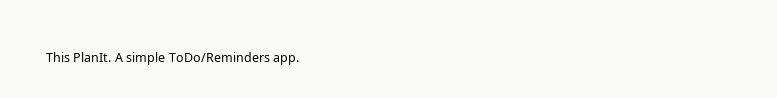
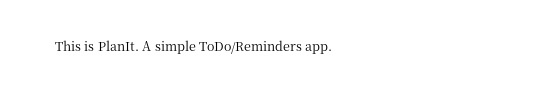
- This PlanIt.
+ This is PlanIt.

